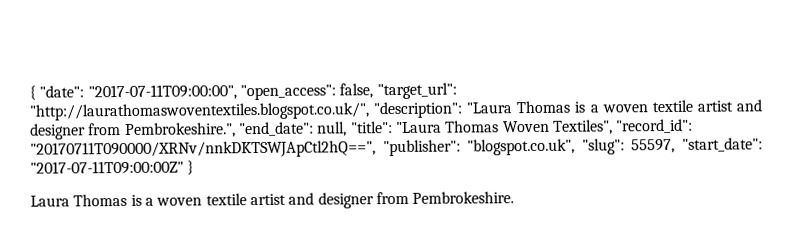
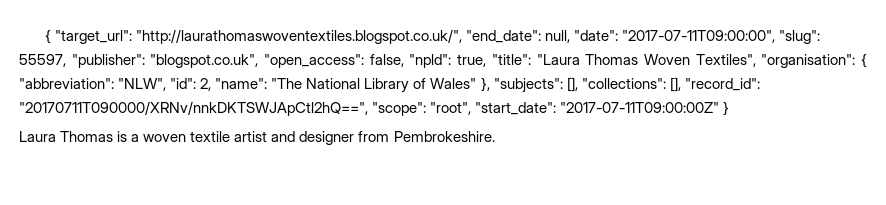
- { "date": "2017-07-11T09:00:00", "open_access": false, "target_url": "http://laurathomaswoventextiles.blogspot.co.uk/", "description": "Laura Thomas is a woven textile artist and designer from Pembrokeshire.", "end_date": null, "title": "Laura Thomas Woven Textiles", "record_id": "20170711T090000/XRNv/nnkDKTSWJApCtl2hQ==", "publisher": "blogspot.co.uk", "slug": 55597, "start_date": "2017-07-11T09:00:00Z" }
+ { "target_url": "http://laurathomaswoventextiles.blogspot.co.uk/", "end_date": null, "date": "2017-07-11T09:00:00", "slug": 55597, "publisher": "blogspot.co.uk", "open_access": false, "npld": true, "title": "Laura Thomas Woven Textiles", "organisation": { "abbreviation": "NLW", "id": 2, "name": "The National Library of Wales" }, "subjects": [], "collections": [], "record_id": "20170711T090000/XRNv/nnkDKTSWJApCtl2hQ==", "scope": "root", "start_date": "2017-07-11T09:00:00Z" }

